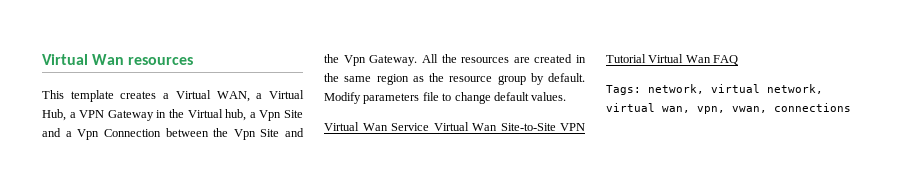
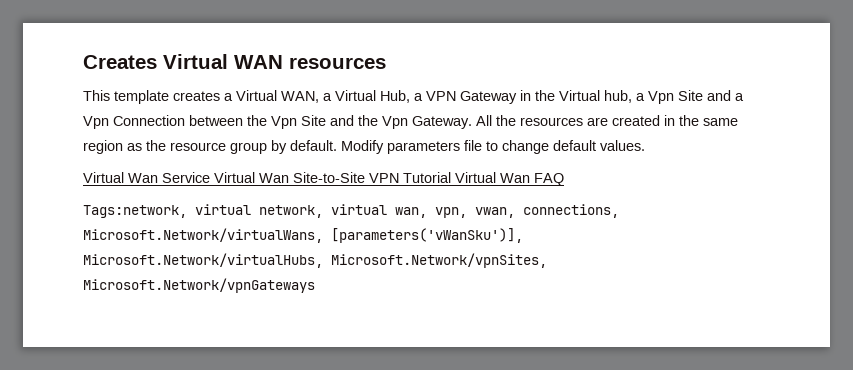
- Virtual Wan resources
+ Creates Virtual WAN resources
- Tags: network, virtual network, virtual wan, vpn, vwan, connections
+ Tags:network, virtual network, virtual wan, vpn, vwan, connections, Microsoft.Network/virtualWans, [parameters('vWanSku')], Microsoft.Network/virtualHubs, Microsoft.Network/vpnSites, Microsoft.Network/vpnGateways

